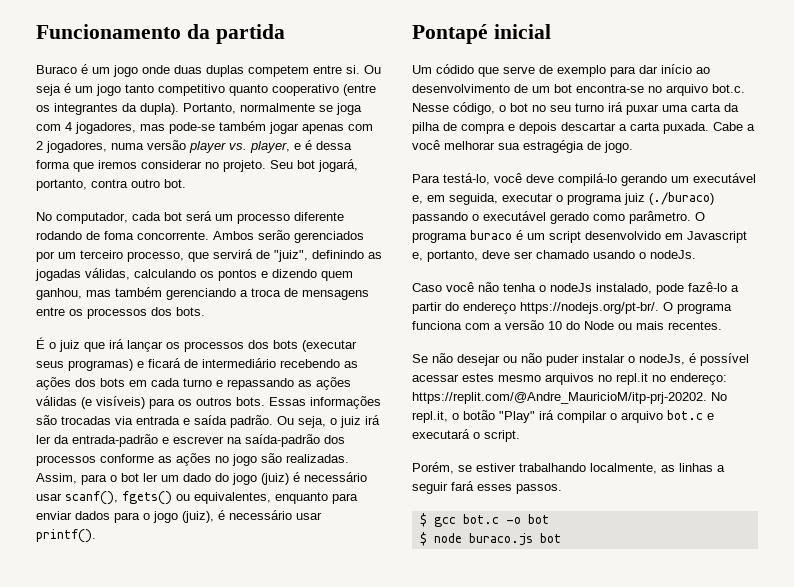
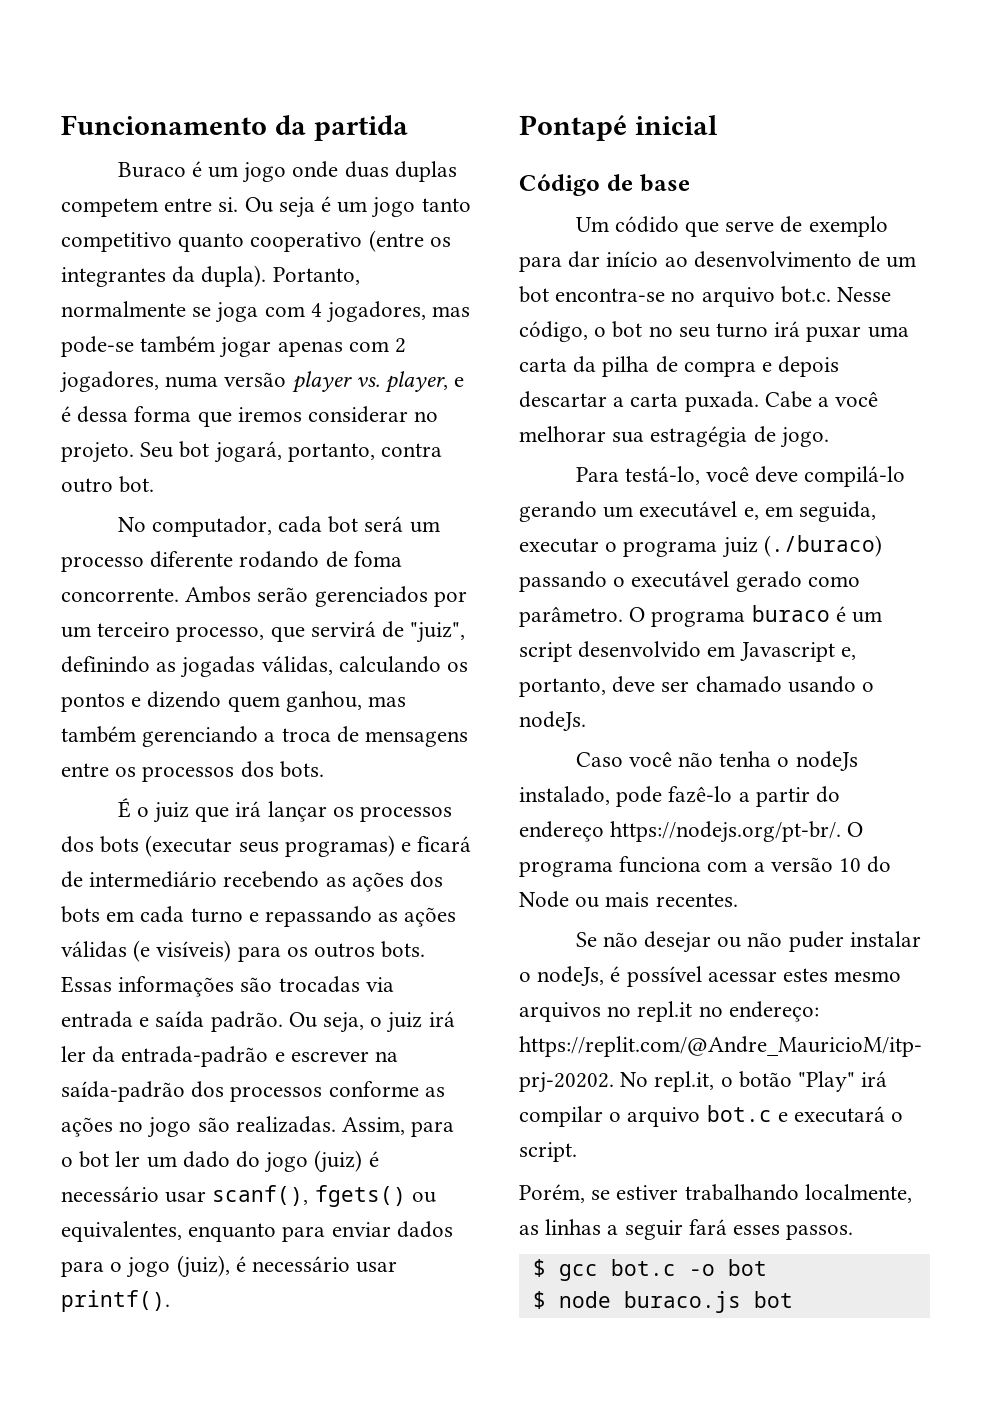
+ Código de base

